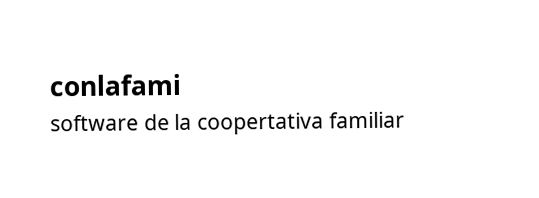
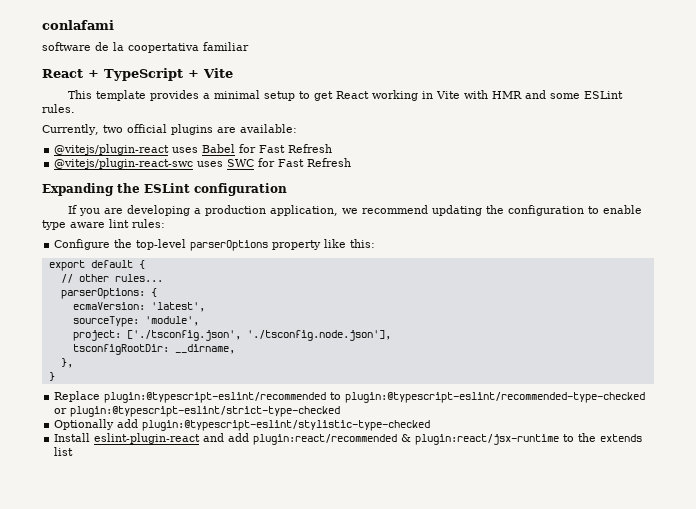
+ React + TypeScript + Vite
+ This template provides a minimal setup to get React working in Vite with HMR and some ESLint rules.
+ Currently, two official plugins are available:
+ @vitejs/plugin-react uses Babel for Fast Refresh
+ @vitejs/plugin-react-swc uses SWC for Fast Refresh
+ Expanding the ESLint configuration
+ If you are developing a production application, we recommend updating the configuration to enable type aware lint rules:
+ Configure the top-level parserOptions property like this:
+ export default {
+ // other rules...
+ parserOptions: {
+ ecmaVersion: 'latest',
+ sourceType: 'module',
+ project: ['./tsconfig.json', './tsconfig.node.json'],
+ tsconfigRootDir: __dirname,
+ },
+ }
+ Replace plugin:@typescript-eslint/recommended to plugin:@typescript-eslint/recommended-type-checked or plugin:@typescript-eslint/strict-type-checked
+ Optionally add plugin:@typescript-eslint/stylistic-type-checked
+ Install eslint-plugin-react and add plugin:react/recommended & plugin:react/jsx-runtime to the extends list

